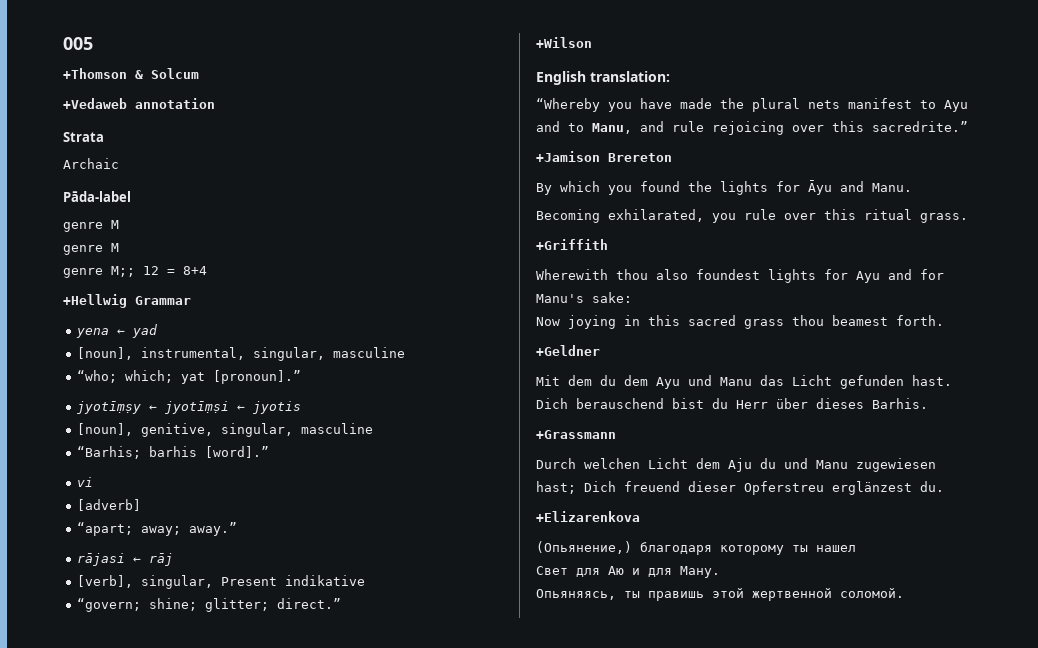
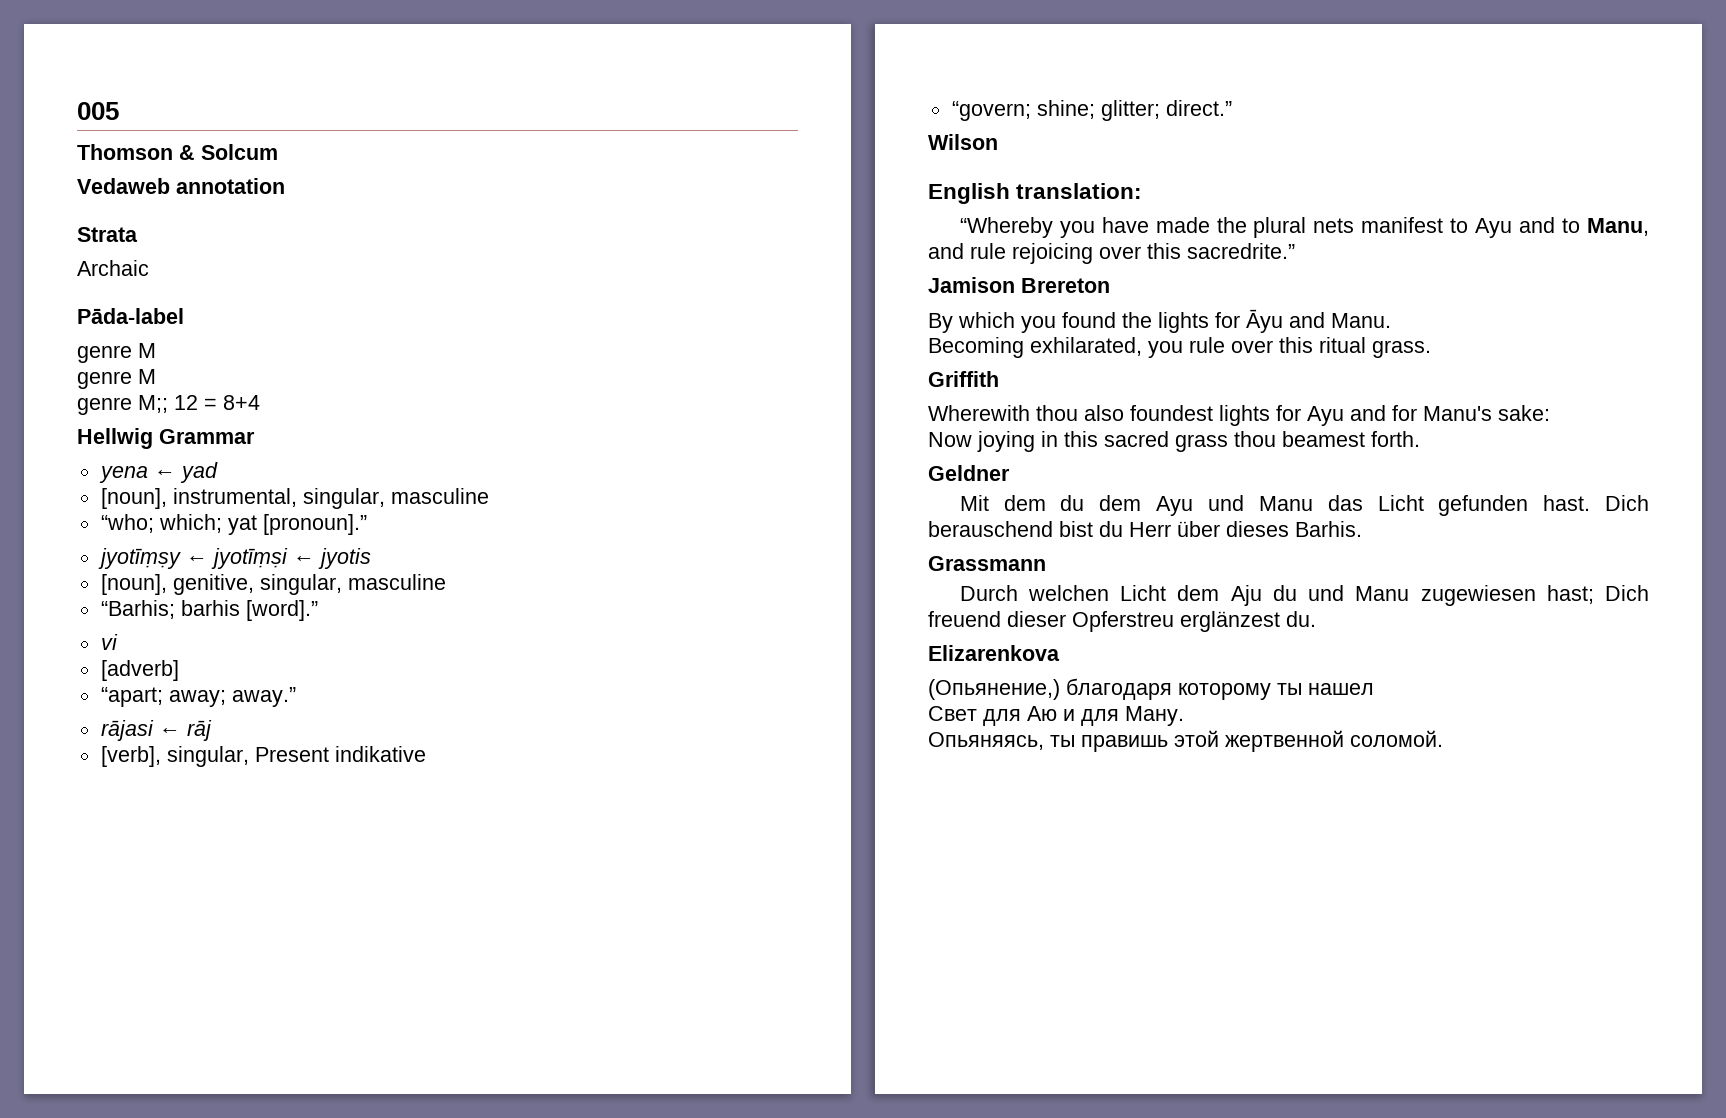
- +Thomson & Solcum
+ Thomson & Solcum
- +Vedaweb annotation
+ Vedaweb annotation
- +Hellwig Grammar
+ Hellwig Grammar
- +Wilson
+ Wilson
- +Jamison Brereton
+ Jamison Brereton
- +Griffith
+ Griffith
- +Geldner
+ Geldner
- +Grassmann
+ Grassmann
- +Elizarenkova
+ Elizarenkova

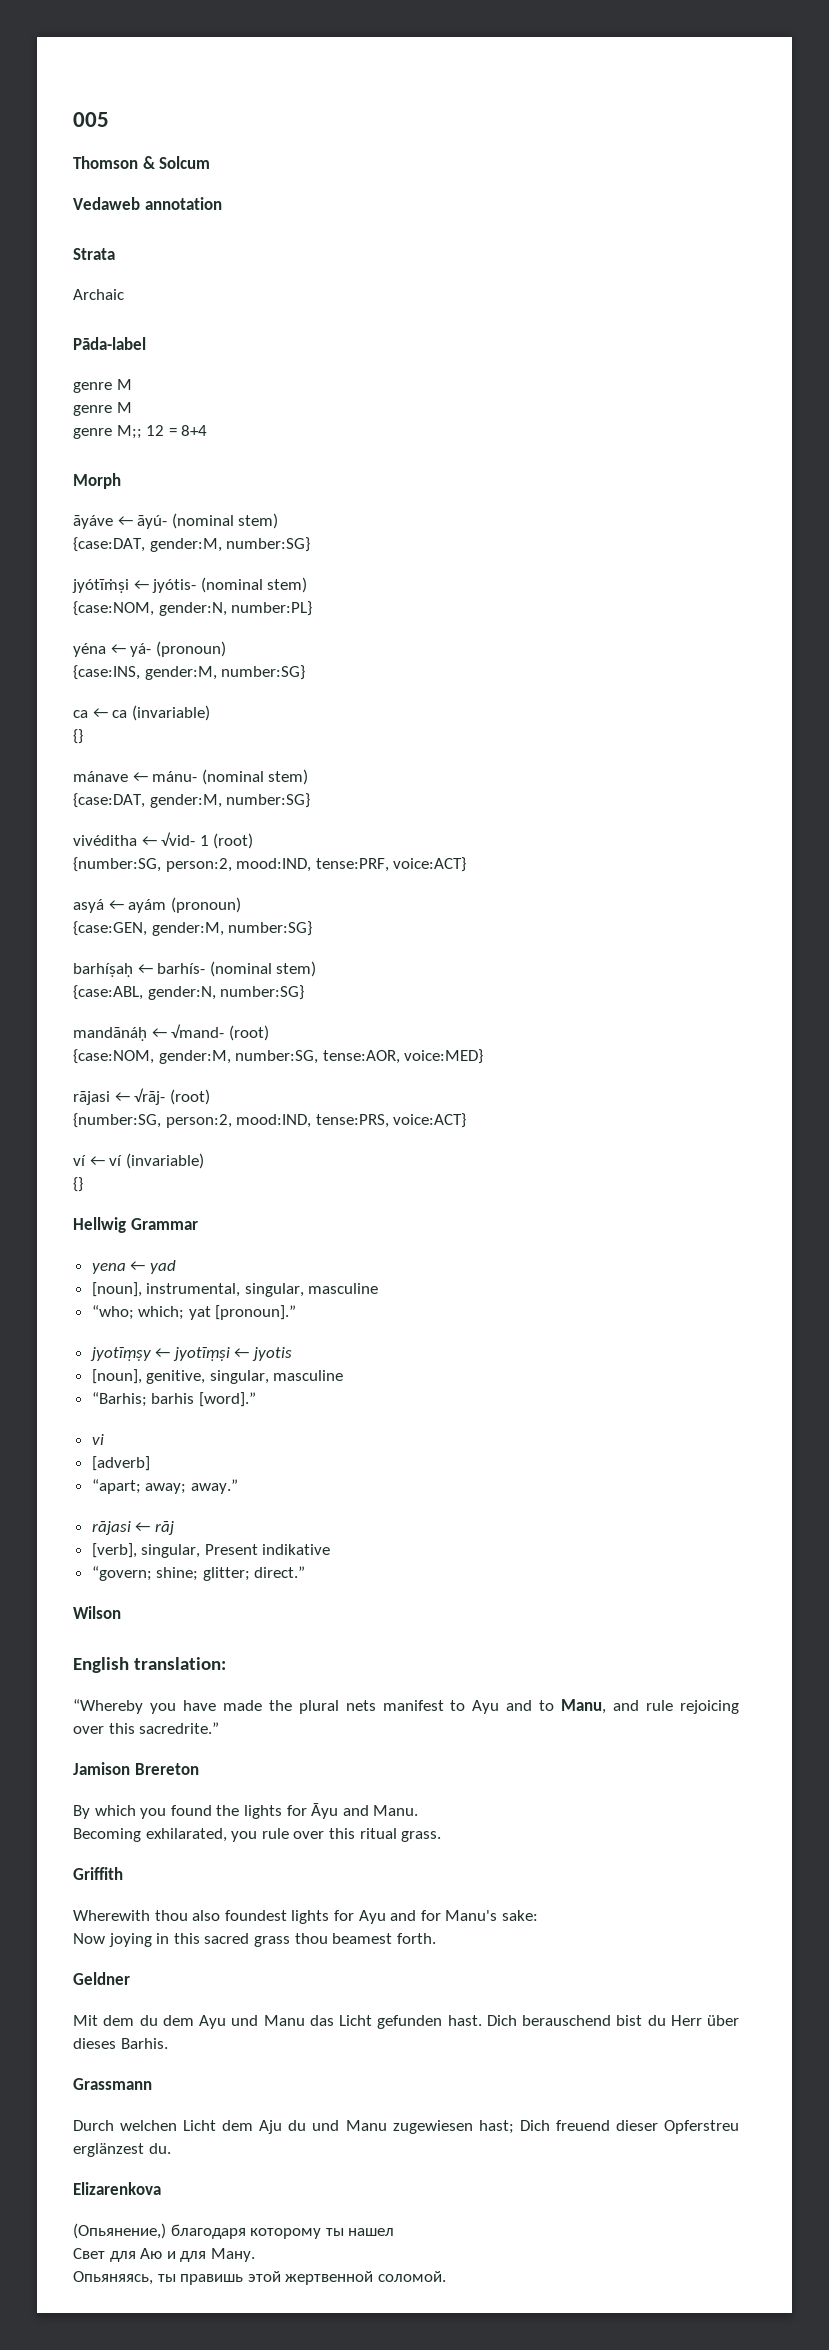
+ Morph
+ āyáve ← āyú- (nominal stem)
+ {case:DAT, gender:M, number:SG}
+ jyótīṁṣi ← jyótis- (nominal stem)
+ {case:NOM, gender:N, number:PL}
+ yéna ← yá- (pronoun)
+ {case:INS, gender:M, number:SG}
+ ca ← ca (invariable)
+ {}
+ mánave ← mánu- (nominal stem)
+ {case:DAT, gender:M, number:SG}
+ vivéditha ← √vid- 1 (root)
+ {number:SG, person:2, mood:IND, tense:PRF, voice:ACT}
+ asyá ← ayám (pronoun)
+ {case:GEN, gender:M, number:SG}
+ barhíṣaḥ ← barhís- (nominal stem)
+ {case:ABL, gender:N, number:SG}
+ mandānáḥ ← √mand- (root)
+ {case:NOM, gender:M, number:SG, tense:AOR, voice:MED}
+ rājasi ← √rāj- (root)
+ {number:SG, person:2, mood:IND, tense:PRS, voice:ACT}
+ ví ← ví (invariable)
+ {}

